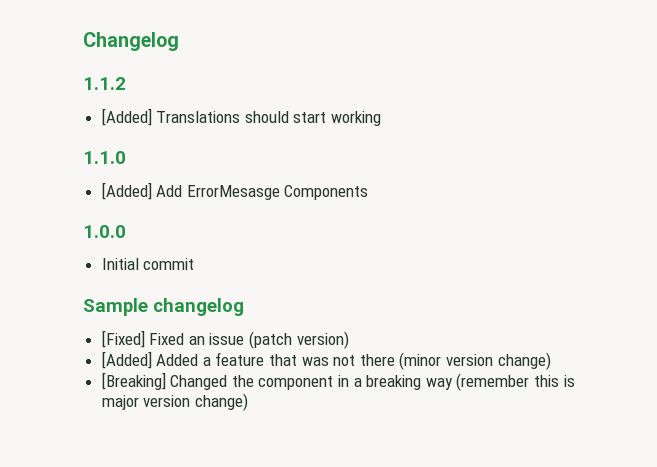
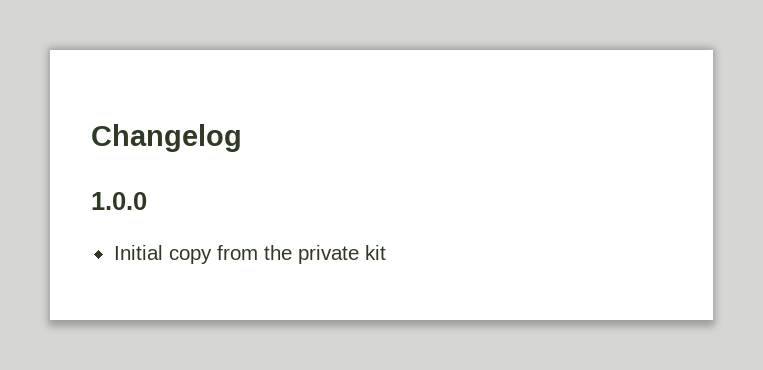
- 1.1.2
- [Added] Translations should start working
- 1.1.0
- [Added] Add ErrorMesasge Components
  1.0.0
- Initial commit
- Sample changelog
- [Fixed] Fixed an issue (patch version)
- [Added] Added a feature that was not there (minor version change)
- [Breaking] Changed the component in a breaking way (remember this is major version change)
+ Initial copy from the private kit

